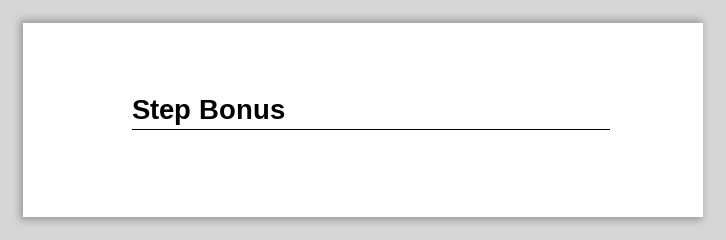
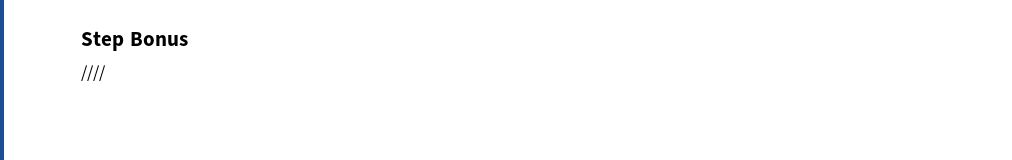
+ ////

